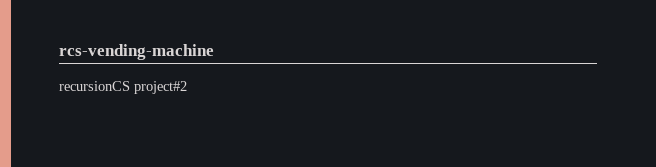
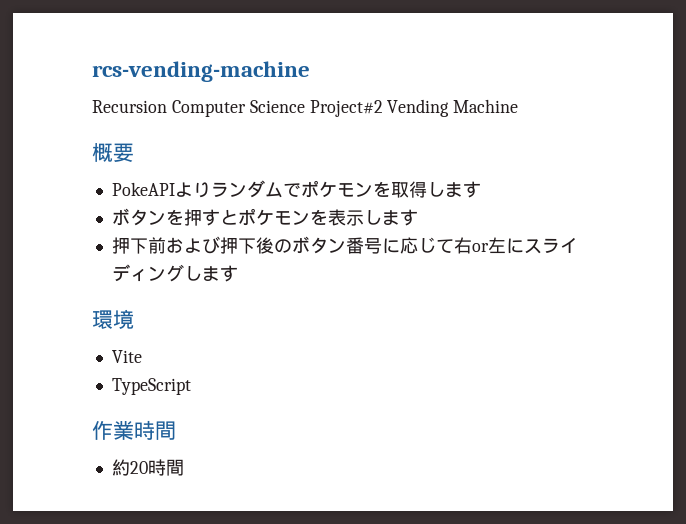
- recursionCS project#2
+ Recursion Computer Science Project#2 Vending Machine
+ 概要
+ PokeAPIよりランダムでポケモンを取得します
+ ボタンを押すとポケモンを表示します
+ 押下前および押下後のボタン番号に応じて右or左にスライディングします
+ 環境
+ Vite
+ TypeScript
+ 作業時間
+ 約20時間

